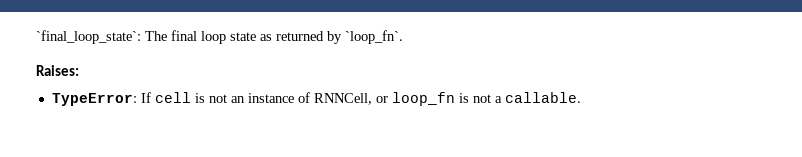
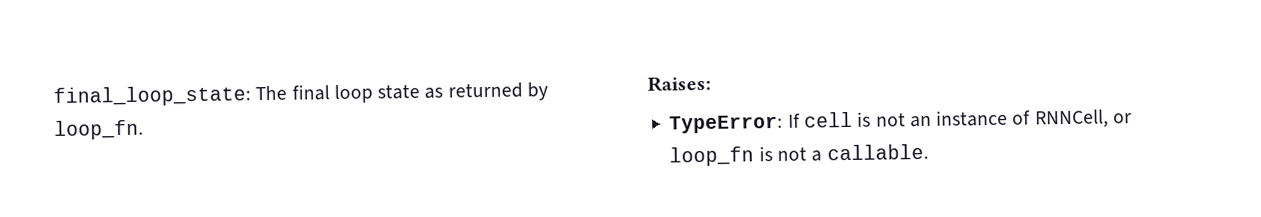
- `final_loop_state`: The final loop state as returned by `loop_fn`.
+ final_loop_state: The final loop state as returned by loop_fn.

